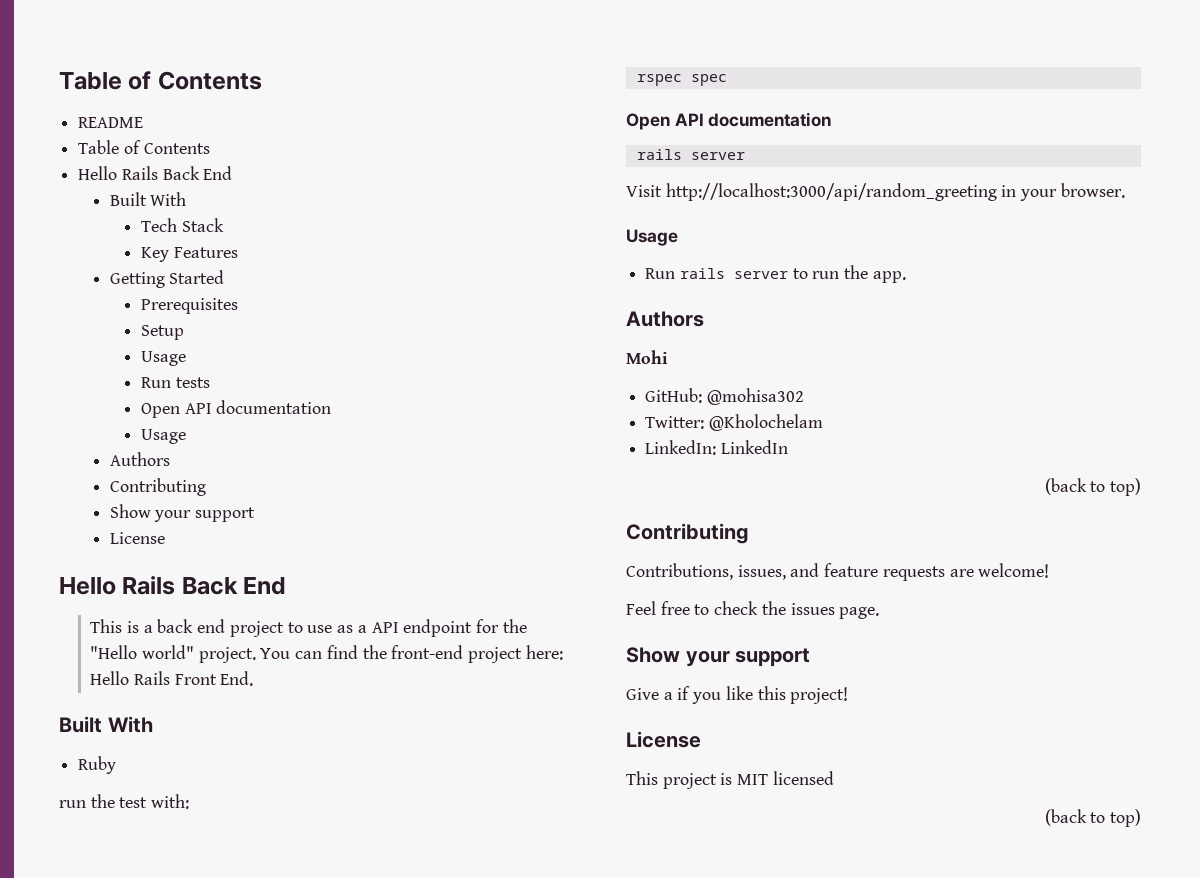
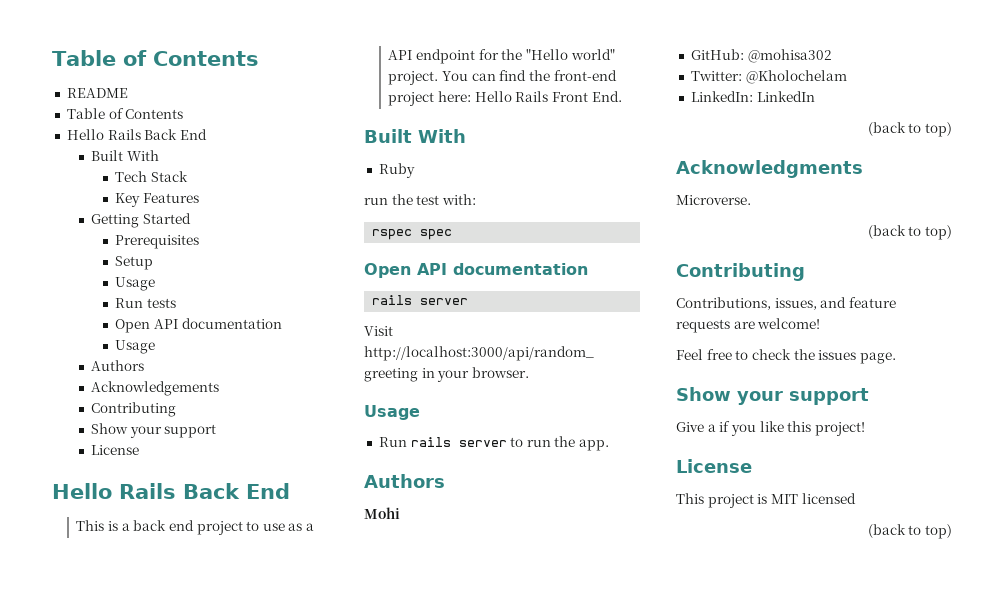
+ Acknowledgements
+ Acknowledgments
+ Microverse.
+ (back to top)

